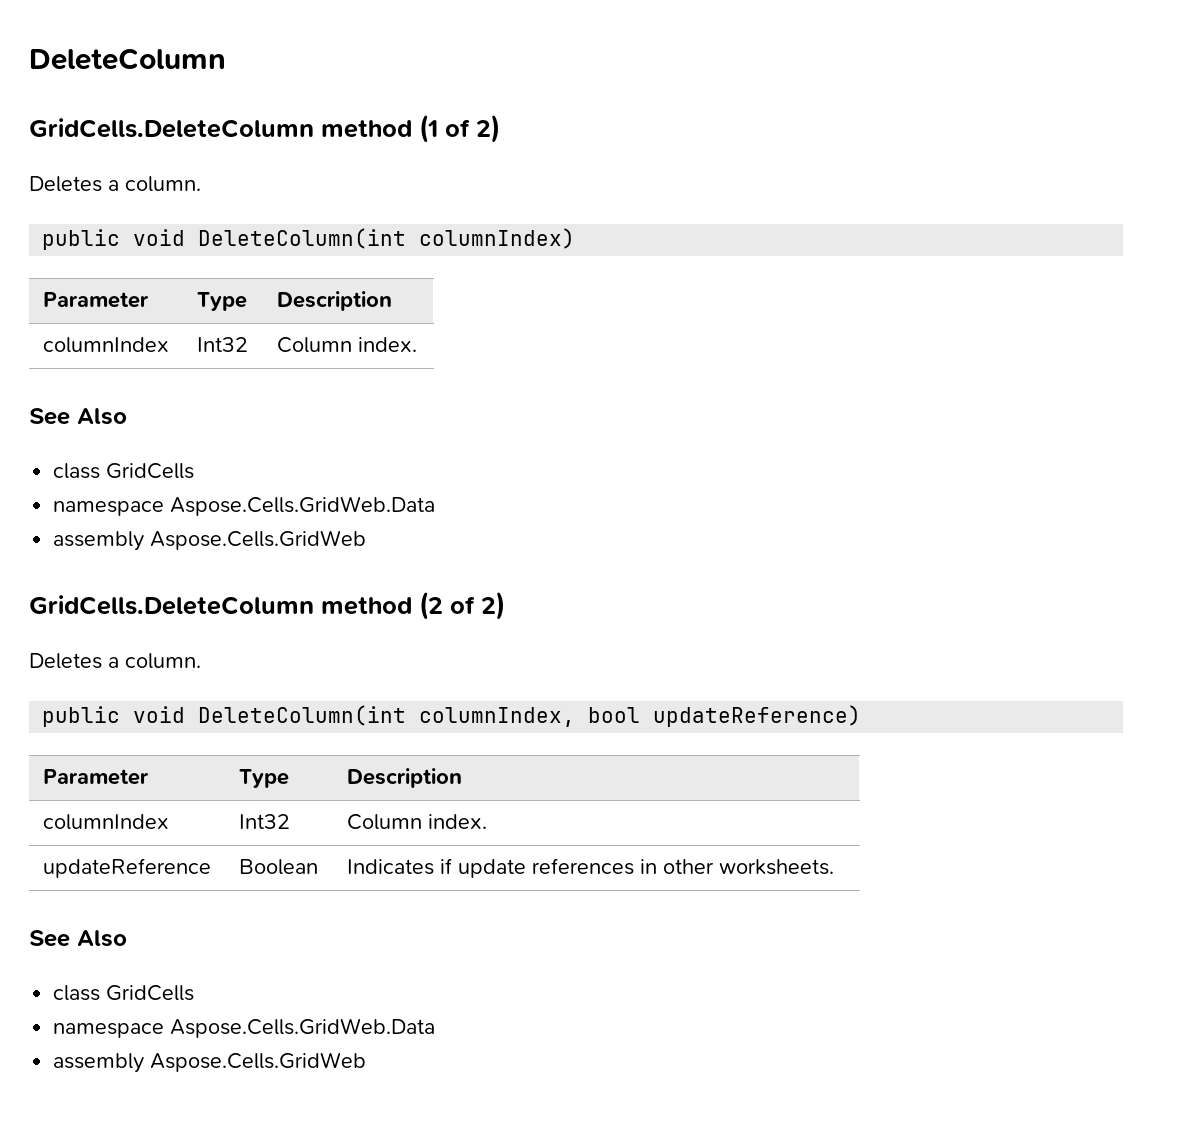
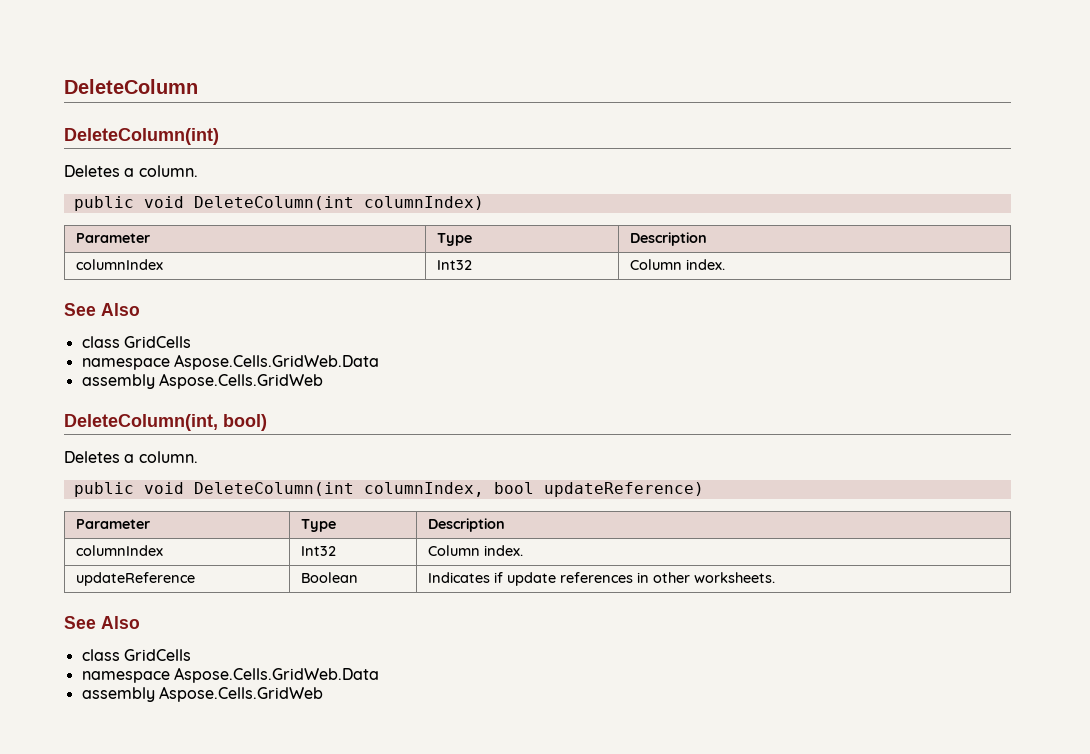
- GridCells.DeleteColumn method (1 of 2)
+ DeleteColumn(int)
- GridCells.DeleteColumn method (2 of 2)
+ DeleteColumn(int, bool)

